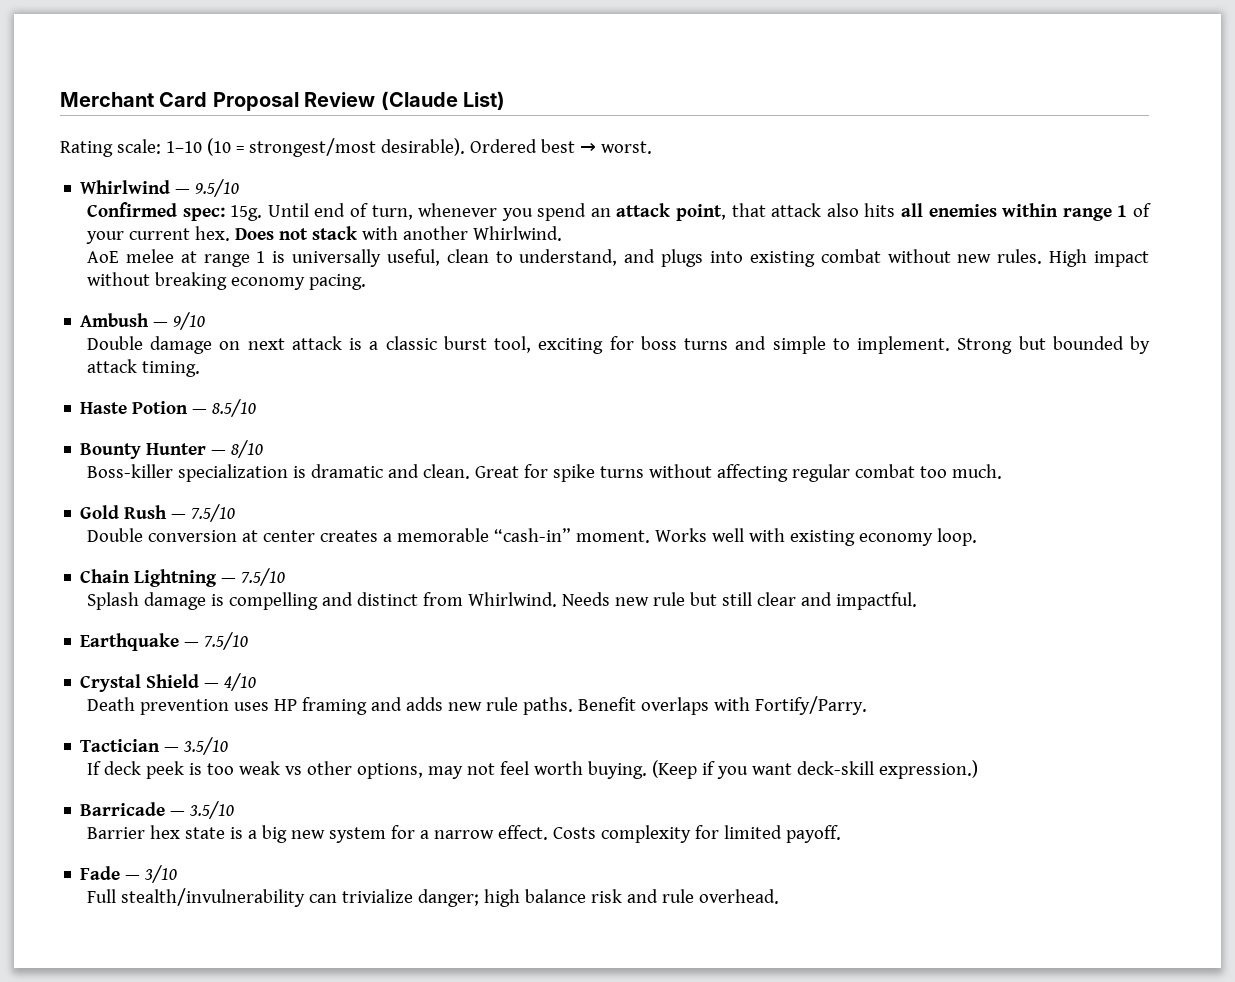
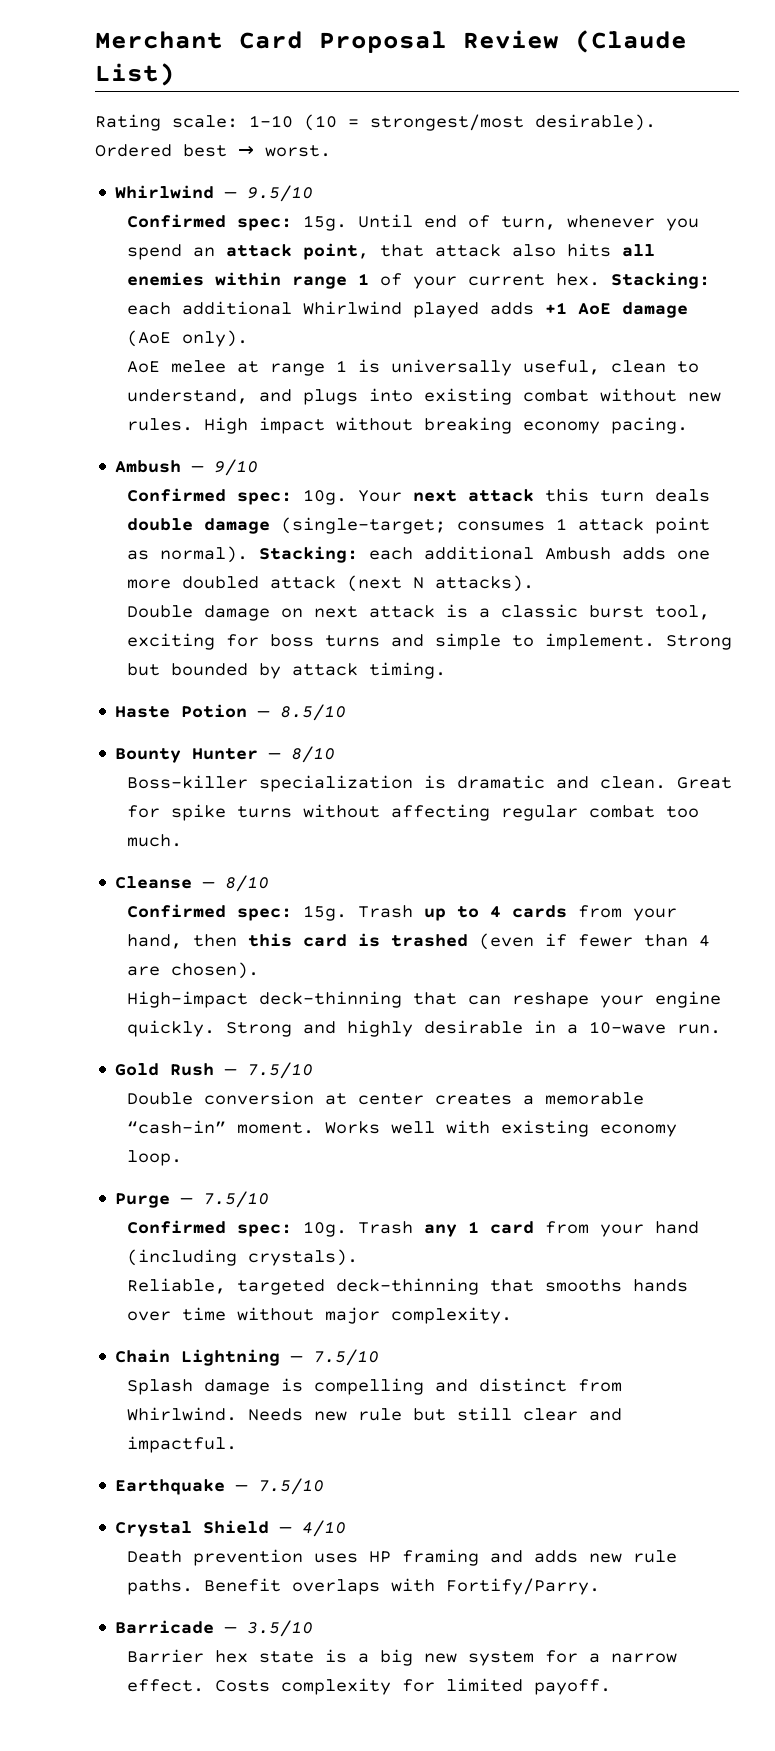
- Does not stack with another Whirlwind.
+ Stacking: each additional Whirlwind played adds +1 AoE damage (AoE only).
+ Confirmed spec: 10g. Your next attack this turn deals double damage (single‑target; consumes 1 attack point as normal). Stacking: each additional Ambush adds one more doubled attack (next N attacks).
+ Cleanse — 8/10
+ Confirmed spec: 15g. Trash up to 4 cards from your hand, then this card is trashed (even if fewer than 4 are chosen).
+ High‑impact deck‑thinning that can reshape your engine quickly. Strong and highly desirable in a 10‑wave run.
+ Purge — 7.5/10
+ Confirmed spec: 10g. Trash any 1 card from your hand (including crystals).
+ Reliable, targeted deck‑thinning that smooths hands over time without major complexity.
- Tactician — 3.5/10
- If deck peek is too weak vs other options, may not feel worth buying. (Keep if you want deck‑skill expression.)
- Fade — 3/10
- Full stealth/invulnerability can trivialize danger; high balance risk and rule overhead.

